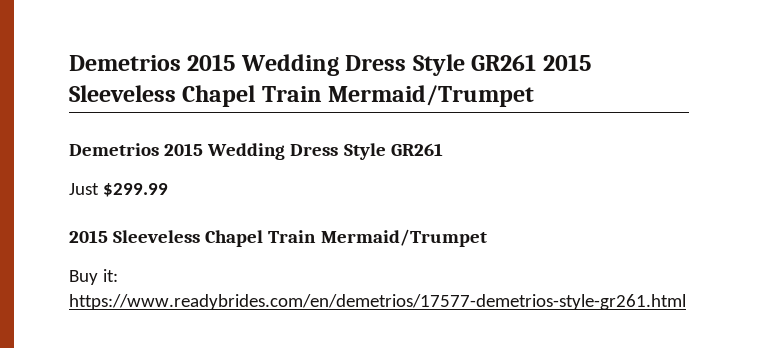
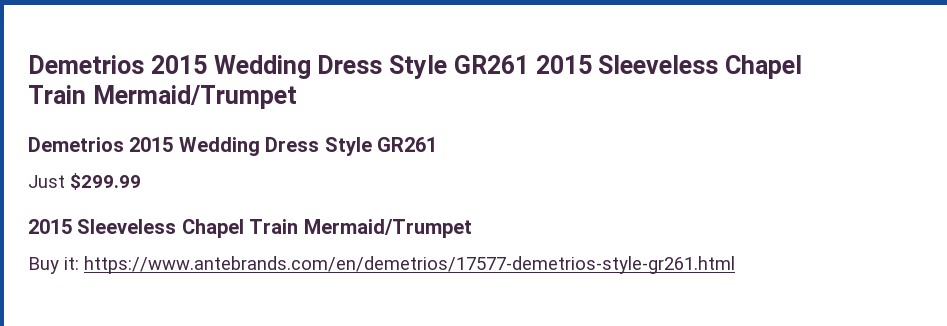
- Buy it: https://www.readybrides.com/en/demetrios/17577-demetrios-style-gr261.html
+ Buy it: https://www.antebrands.com/en/demetrios/17577-demetrios-style-gr261.html

